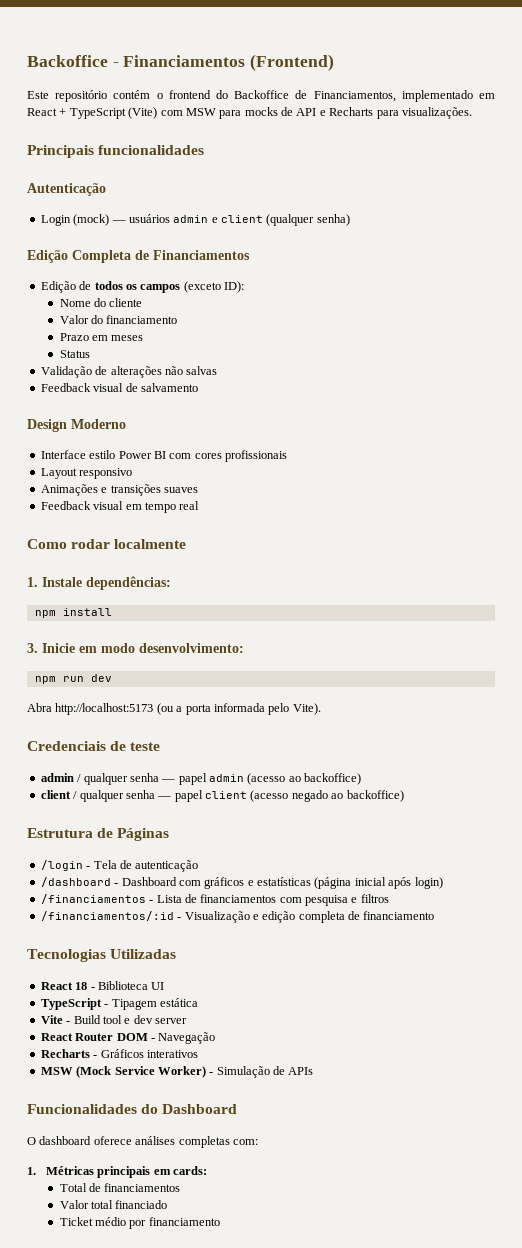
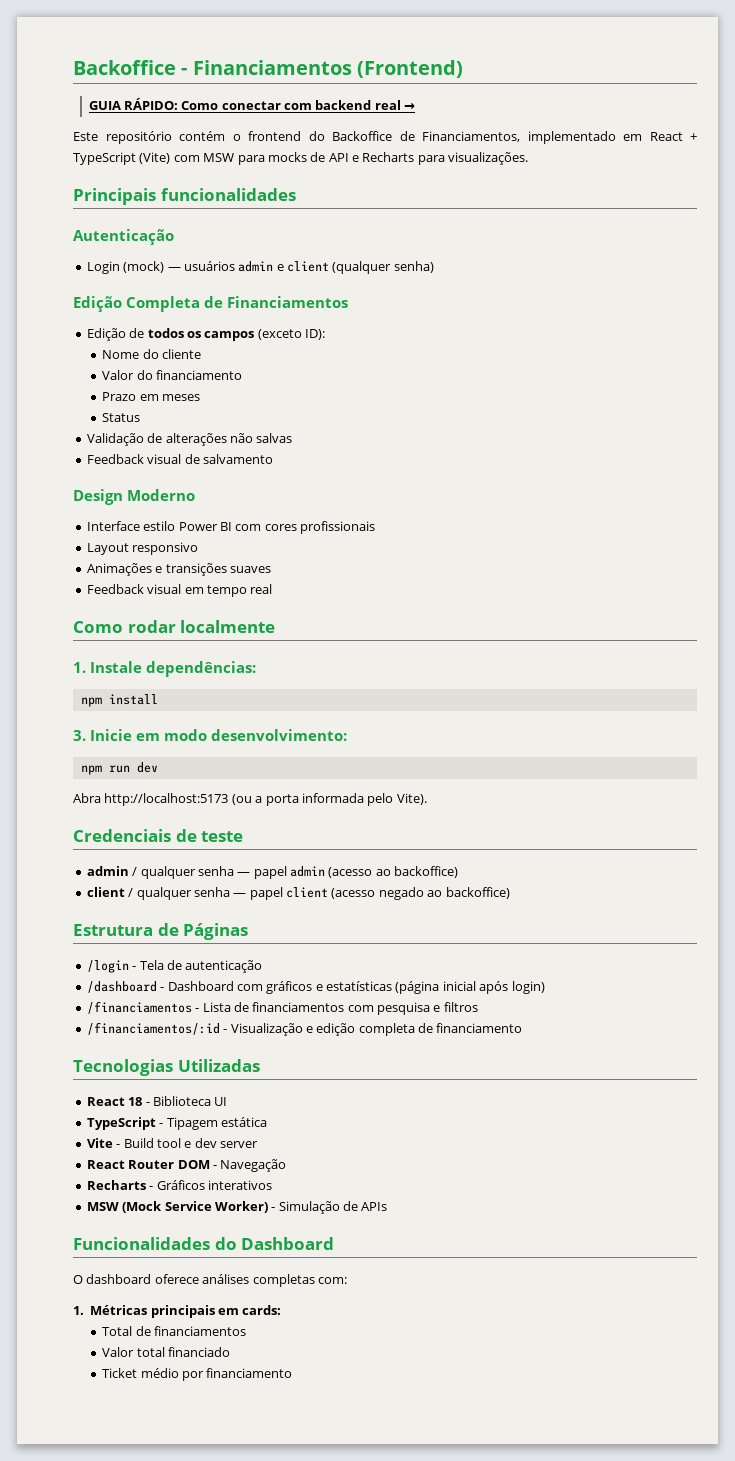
+ GUIA RÁPIDO: Como conectar com backend real →

